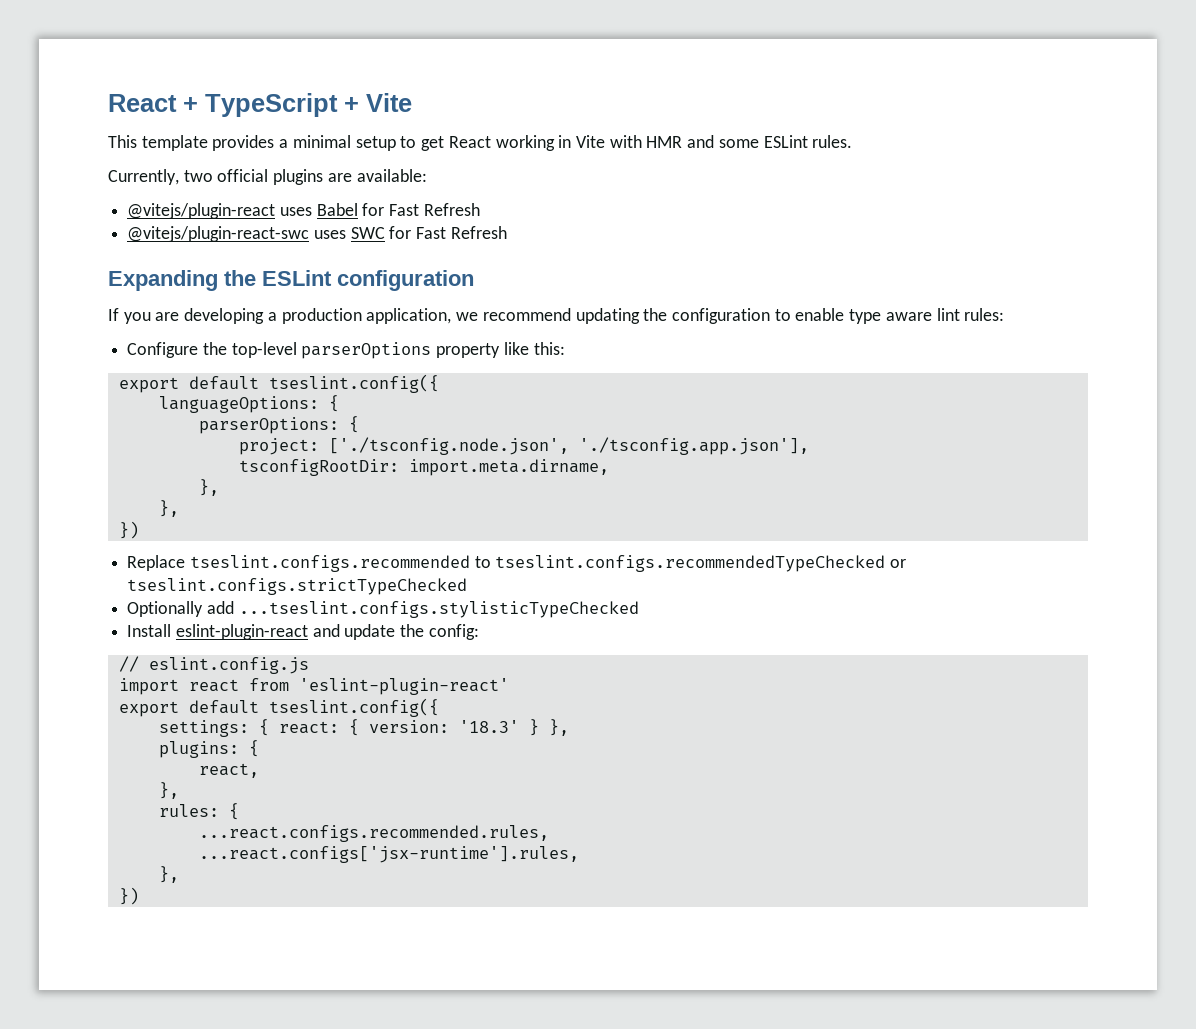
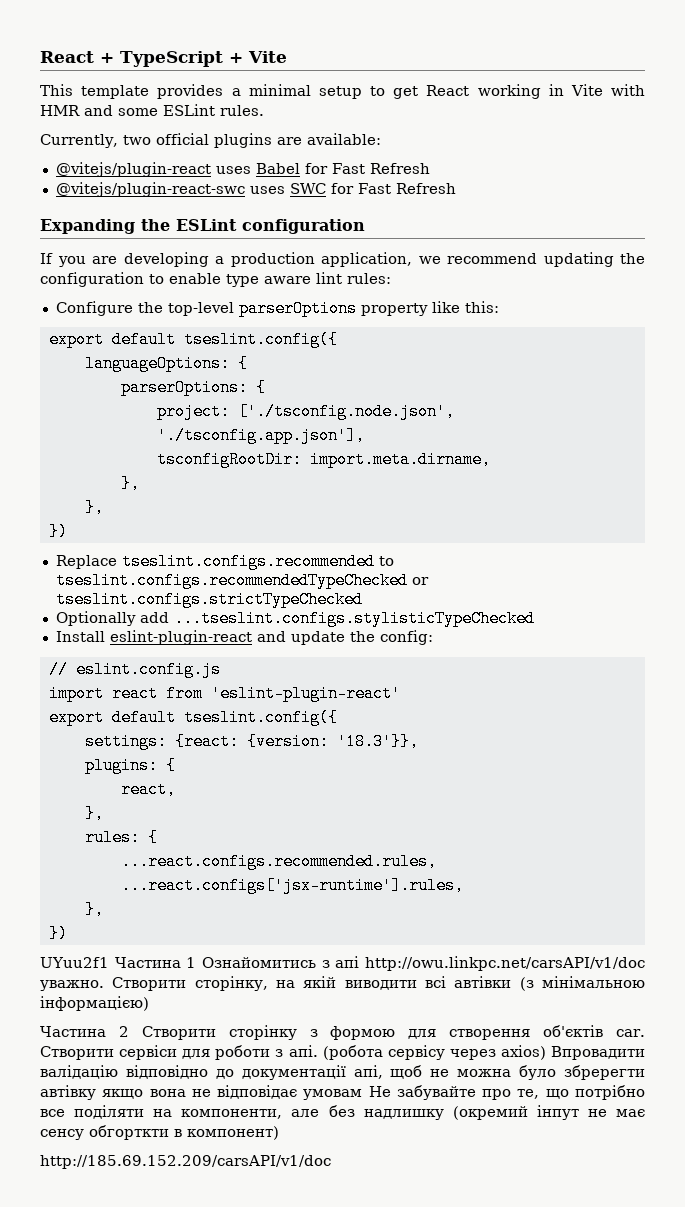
- settings: { react: { version: '18.3' } },
+ settings: {react: {version: '18.3'}},
+ UYuu2f1 Частина 1 Ознайомитись з апі http://owu.linkpc.net/carsAPI/v1/doc уважно. Створити сторінку, на якій виводити всі автівки (з мінімальною інформацією)
+ Частина 2 Створити сторінку з формою для створення об'єктів car. Створити сервіси для роботи з апі. (робота сервісу через axios) Впровадити валідацію відповідно до документації апі, щоб не можна було збререгти автівку якщо вона не відповідає умовам Не забувайте про те, що потрібно все поділяти на компоненти, але без надлишку (окремий інпут не має сенсу обгорткти в компонент)
+ http://185.69.152.209/carsAPI/v1/doc

